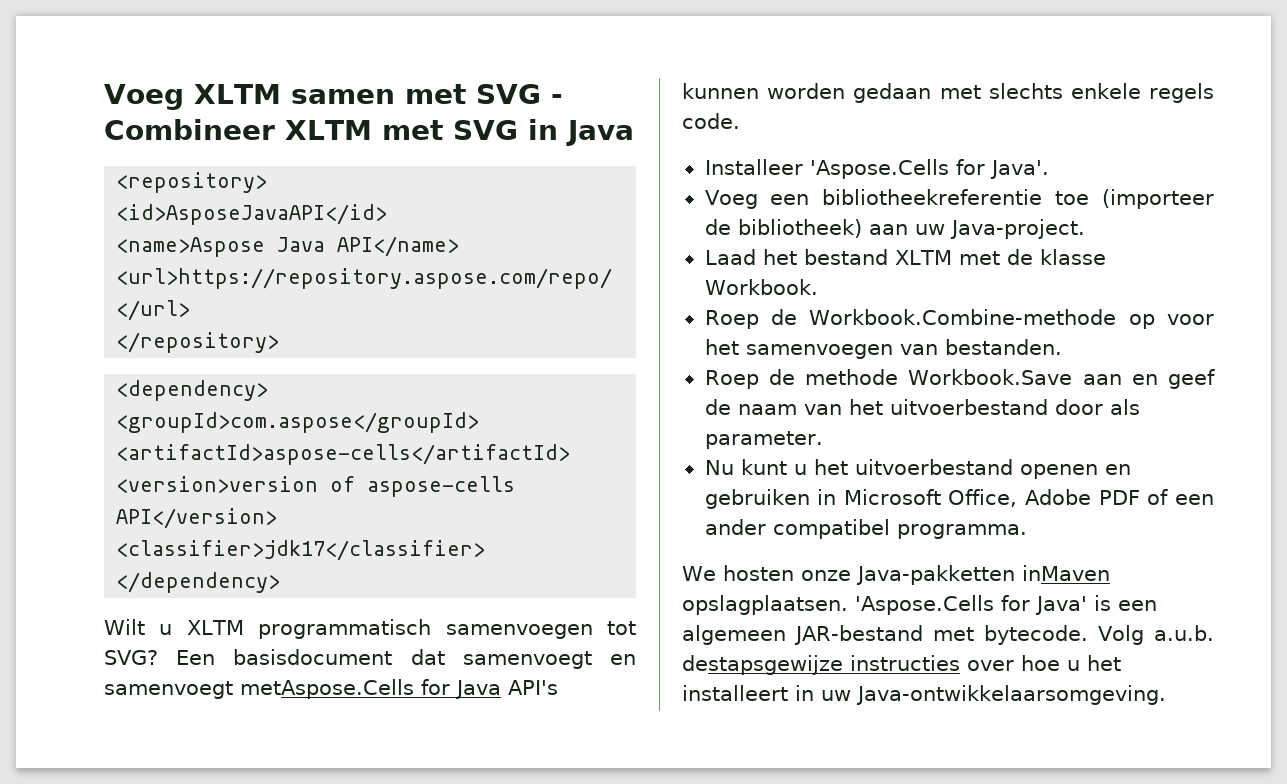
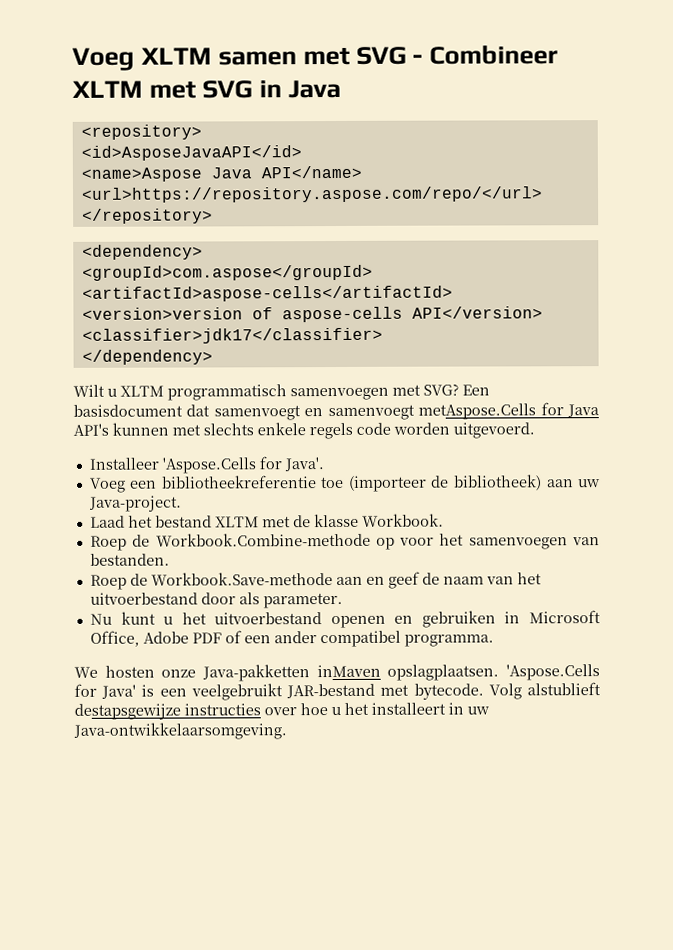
- Wilt u XLTM programmatisch samenvoegen tot SVG?
+ Wilt u XLTM programmatisch samenvoegen met SVG?
- Een basisdocument dat samenvoegt en samenvoegt metAspose.Cells for Java API's kunnen worden gedaan met slechts enkele regels code.
+ Een basisdocument dat samenvoegt en samenvoegt metAspose.Cells for Java API's kunnen met slechts enkele regels code worden uitgevoerd.
- Roep de methode Workbook.Save aan en geef de naam van het uitvoerbestand door als parameter.
+ Roep de Workbook.Save-methode aan en geef de naam van het uitvoerbestand door als parameter.
- 'Aspose.Cells for Java' is een algemeen JAR-bestand met bytecode.
+ 'Aspose.Cells for Java' is een veelgebruikt JAR-bestand met bytecode.
- Volg a.u.b. destapsgewijze instructies over hoe u het installeert in uw Java-ontwikkelaarsomgeving.
+ Volg alstublieft destapsgewijze instructies over hoe u het installeert in uw Java-ontwikkelaarsomgeving.

